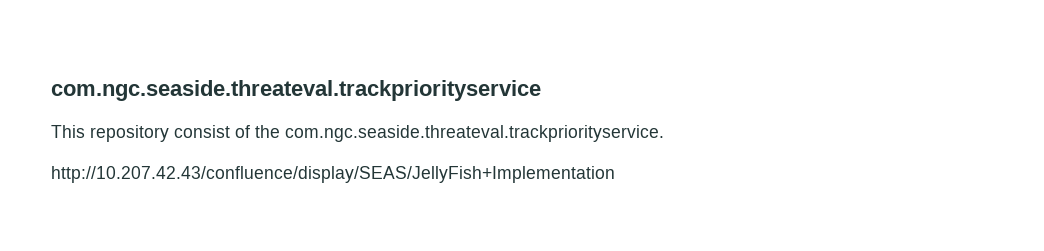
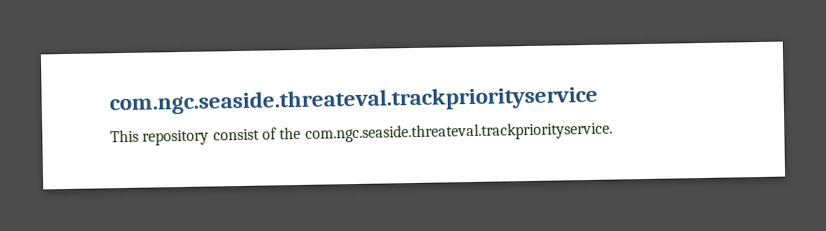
- http://10.207.42.43/confluence/display/SEAS/JellyFish+Implementation

